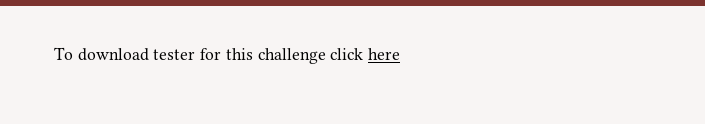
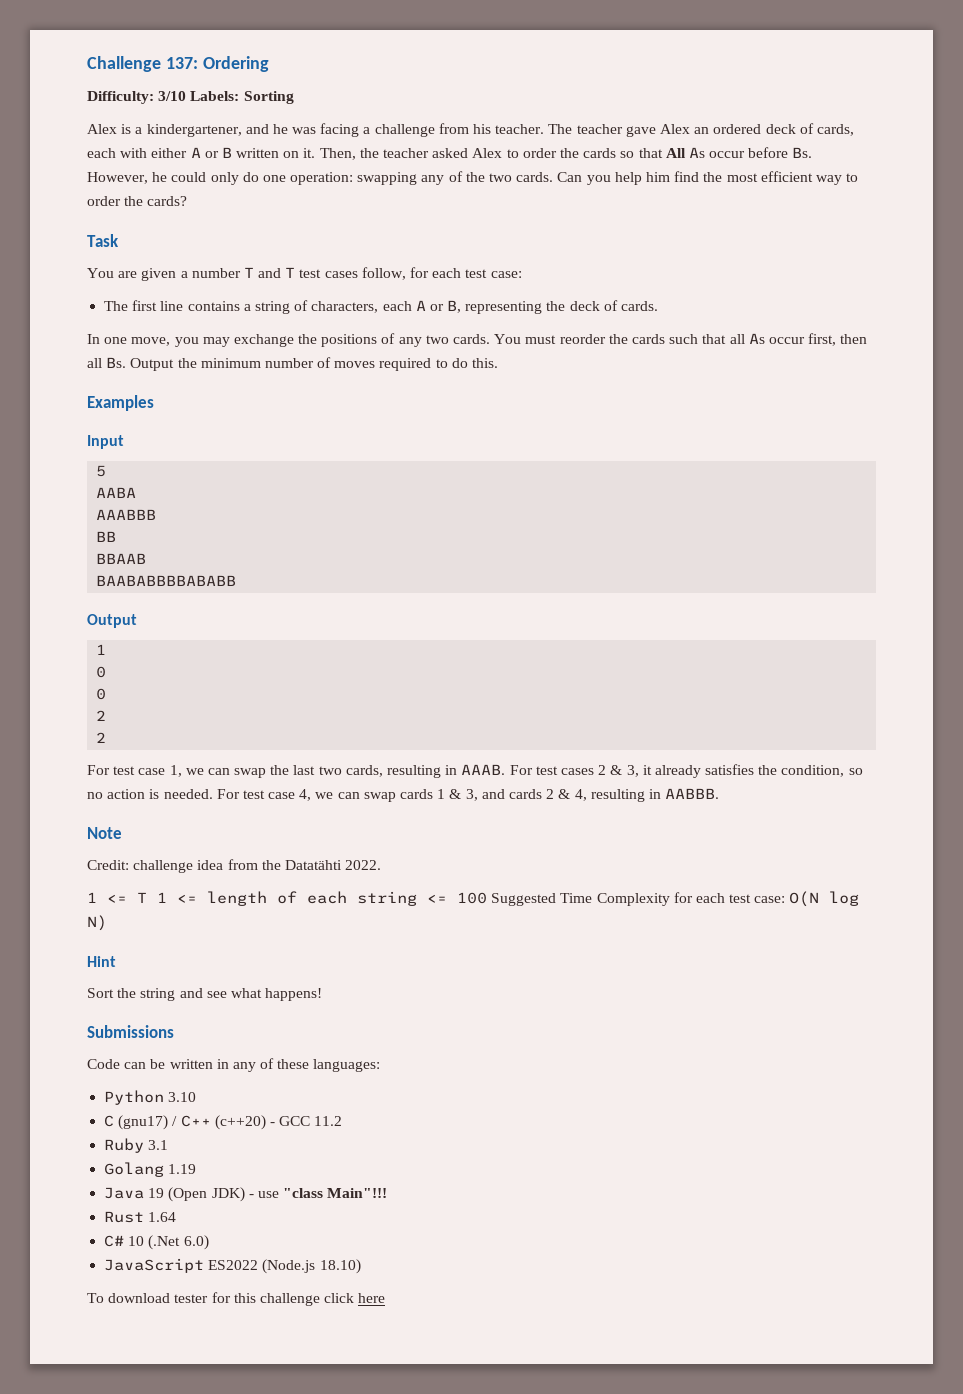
+ Challenge 137: Ordering
+ Difficulty: 3/10 Labels: Sorting
+ Alex is a kindergartener, and he was facing a challenge from his teacher. The teacher gave Alex an ordered deck of cards, each with either A or B written on it. Then, the teacher asked Alex to order the cards so that All As occur before Bs. However, he could only do one operation: swapping any of the two cards. Can you help him find the most efficient way to order the cards?
+ Task
+ You are given a number T and T test cases follow, for each test case:
+ The first line contains a string of characters, each A or B, representing the deck of cards.
+ In one move, you may exchange the positions of any two cards. You must reorder the cards such that all As occur first, then all Bs. Output the minimum number of moves required to do this.
+ Examples
+ Input
+ 5
+ AABA
+ AAABBB
+ BB
+ BBAAB
+ BAABABBBBABABB
+ Output
+ 1
+ 0
+ 0
+ 2
+ 2
+ For test case 1, we can swap the last two cards, resulting in AAAB. For test cases 2 & 3, it already satisfies the condition, so no action is needed. For test case 4, we can swap cards 1 & 3, and cards 2 & 4, resulting in AABBB.
+ Note
+ Credit: challenge idea from the Datatähti 2022.
+ 1 <= T 1 <= length of each string <= 100 Suggested Time Complexity for each test case: O(N log N)
+ Hint
+ Sort the string and see what happens!
+ Submissions
+ Code can be written in any of these languages:
+ Python 3.10
+ C (gnu17) / C++ (c++20) - GCC 11.2
+ Ruby 3.1
+ Golang 1.19
+ Java 19 (Open JDK) - use "class Main"!!!
+ Rust 1.64
+ C# 10 (.Net 6.0)
+ JavaScript ES2022 (Node.js 18.10)

